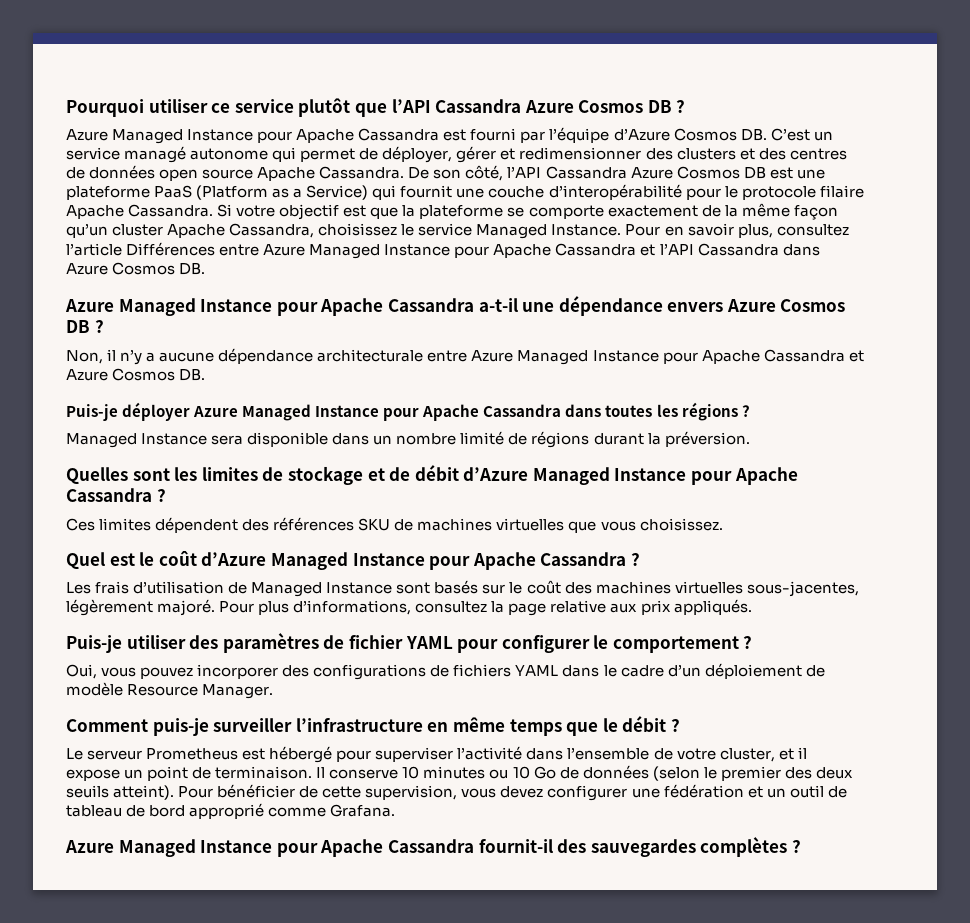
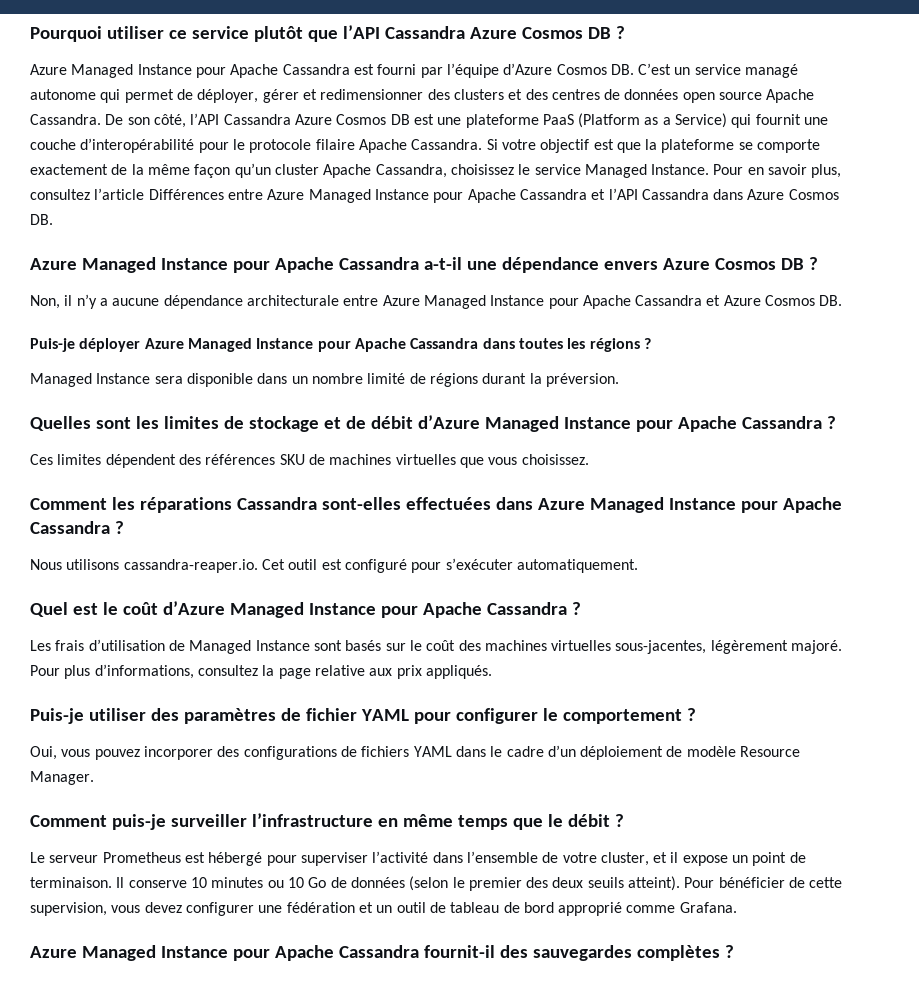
+ Comment les réparations Cassandra sont-elles effectuées dans Azure Managed Instance pour Apache Cassandra ?
+ Nous utilisons cassandra-reaper.io. Cet outil est configuré pour s’exécuter automatiquement.

